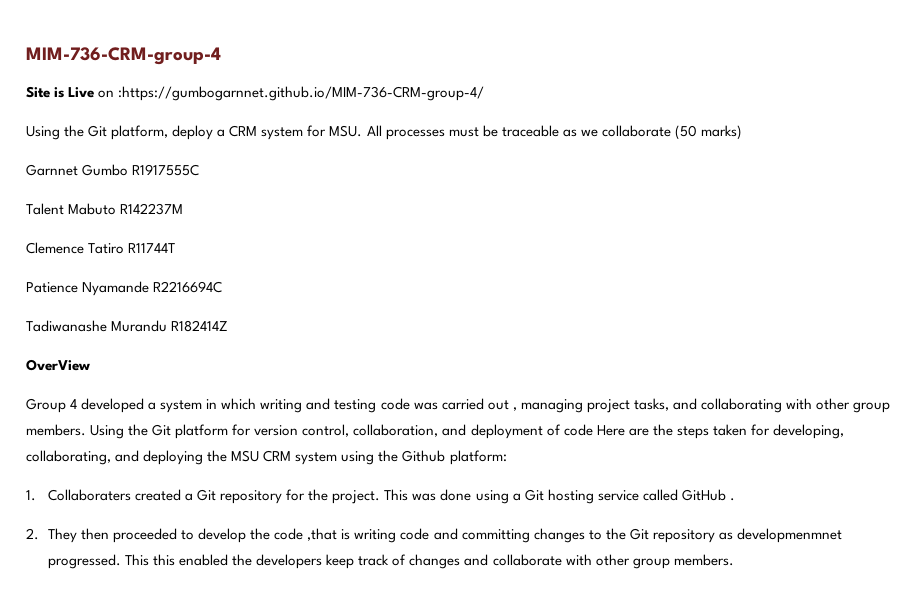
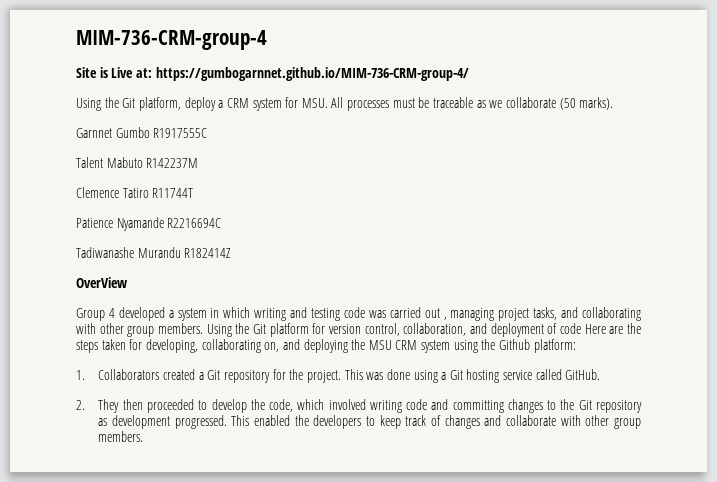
- Site is Live on :https://gumbogarnnet.github.io/MIM-736-CRM-group-4/
+ Site is Live at: https://gumbogarnnet.github.io/MIM-736-CRM-group-4/
- Using the Git platform, deploy a CRM system for MSU. All processes must be traceable as we collaborate (50 marks)
+ Using the Git platform, deploy a CRM system for MSU. All processes must be traceable as we collaborate (50 marks).
- Using the Git platform for version control, collaboration, and deployment of code Here are the steps taken for developing, collaborating, and deploying the MSU CRM system using the Github platform:
+ Using the Git platform for version control, collaboration, and deployment of code Here are the steps taken for developing, collaborating on, and deploying the MSU CRM system using the Github platform:
- 1. Collaboraters created a Git repository for the project.
+ 1. Collaborators created a Git repository for the project.
- This was done using a Git hosting service called GitHub .
+ This was done using a Git hosting service called GitHub.
- 2. They then proceeded to develop the code ,that is writing code and committing changes to the Git repository as developmenmnet progressed.
+ 2. They then proceeded to develop the code, which involved writing code and committing changes to the Git repository as development progressed.
- This this enabled the developers keep track of changes and collaborate with other group members.
+ This enabled the developers to keep track of changes and collaborate with other group members.

